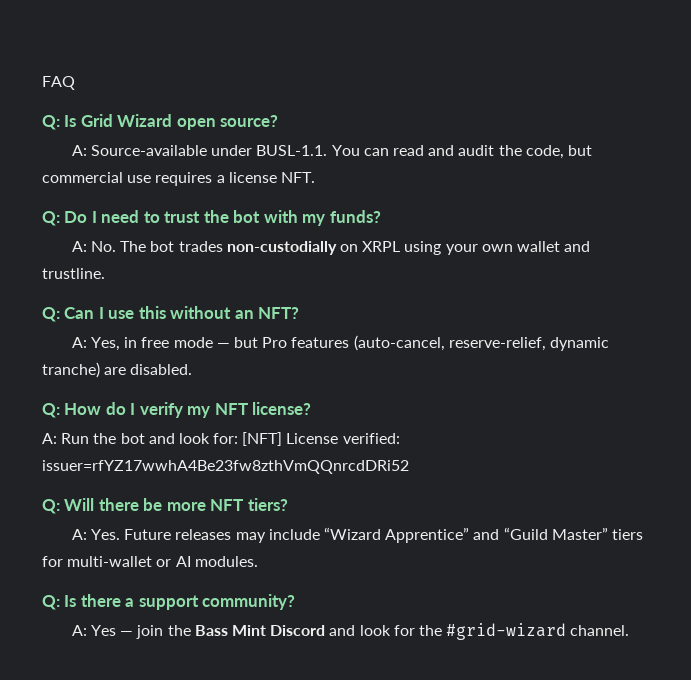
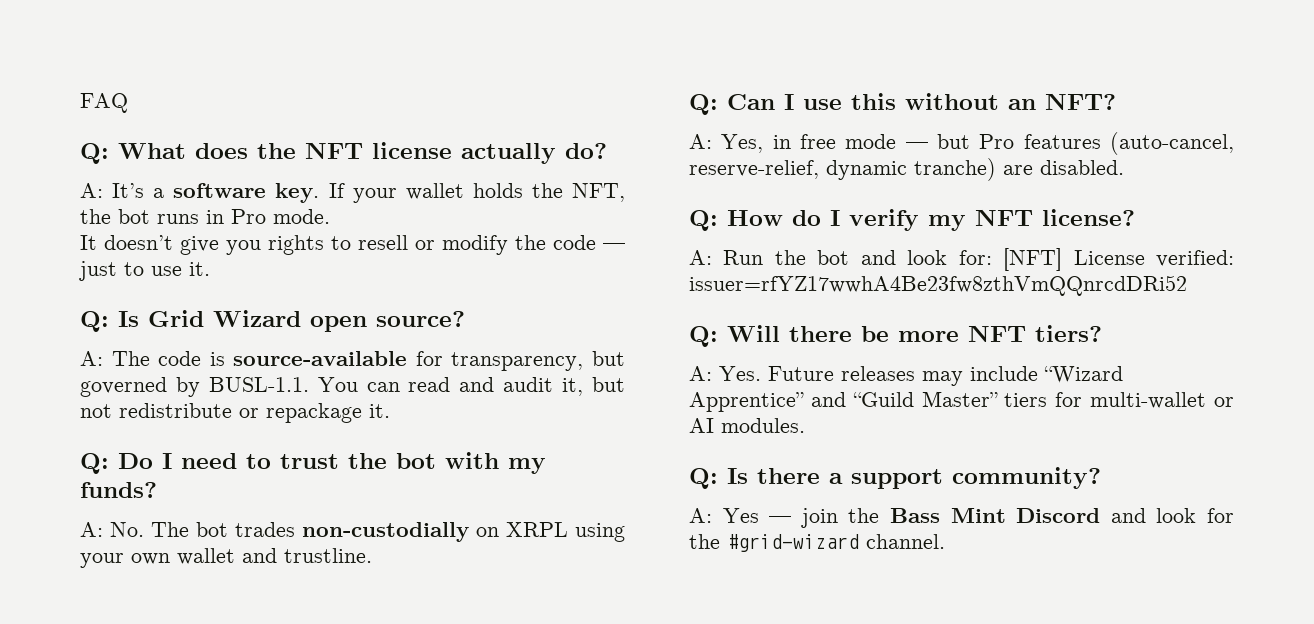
+ Q: What does the NFT license actually do?
+ A: It’s a software key. If your wallet holds the NFT, the bot runs in Pro mode.
+ It doesn’t give you rights to resell or modify the code — just to use it.
- A: Source-available under BUSL-1.1. You can read and audit the code, but commercial use requires a license NFT.
+ A: The code is source-available for transparency, but governed by BUSL-1.1. You can read and audit it, but not redistribute or repackage it.

